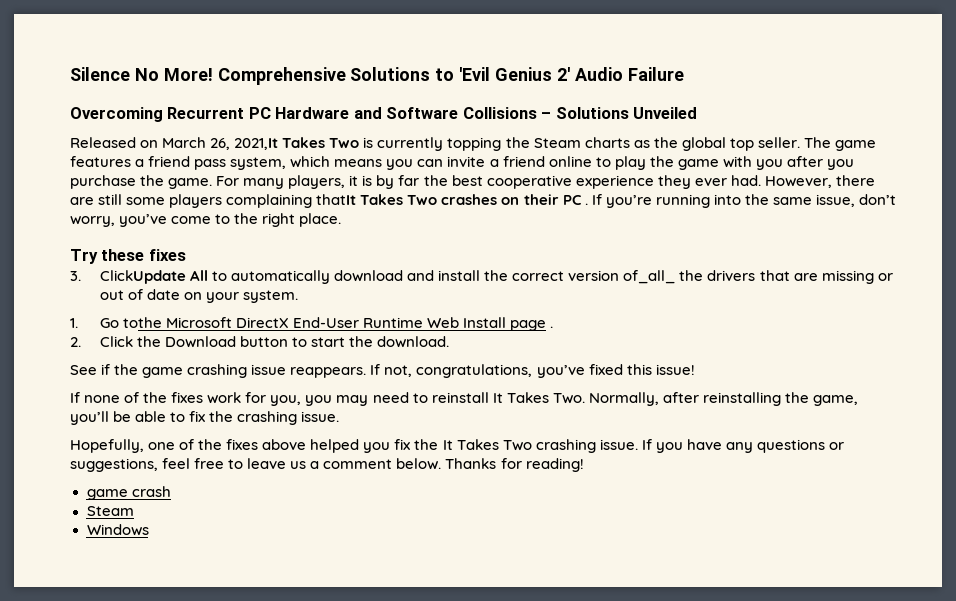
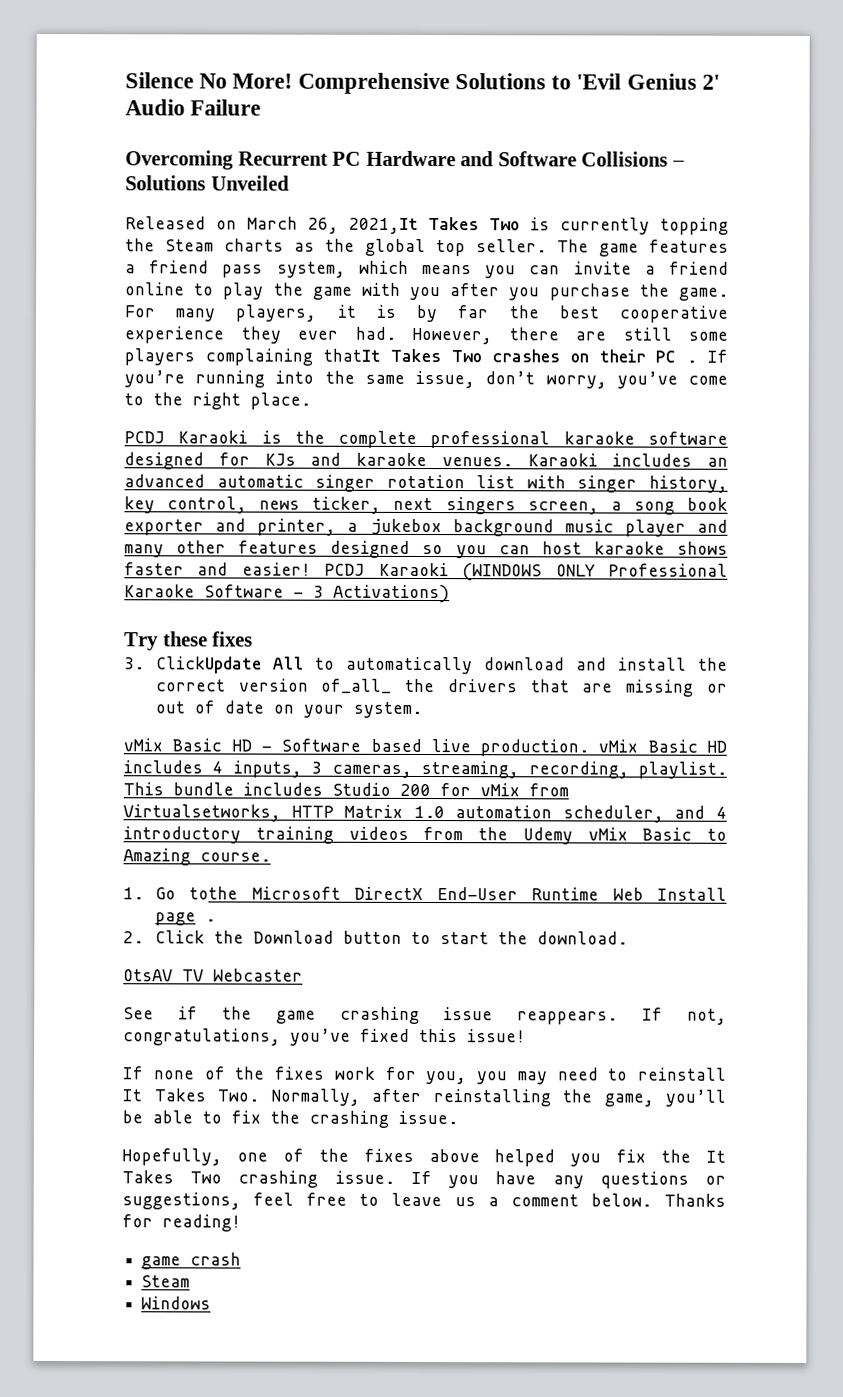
+ PCDJ Karaoki is the complete professional karaoke software designed for KJs and karaoke venues. Karaoki includes an advanced automatic singer rotation list with singer history, key control, news ticker, next singers screen, a song book exporter and printer, a jukebox background music player and many other features designed so you can host karaoke shows faster and easier! PCDJ Karaoki (WINDOWS ONLY Professional Karaoke Software - 3 Activations)
+ vMix Basic HD - Software based live production. vMix Basic HD includes 4 inputs, 3 cameras, streaming, recording, playlist. This bundle includes Studio 200 for vMix from Virtualsetworks, HTTP Matrix 1.0 automation scheduler, and 4 introductory training videos from the Udemy vMix Basic to Amazing course.
+ OtsAV TV Webcaster

